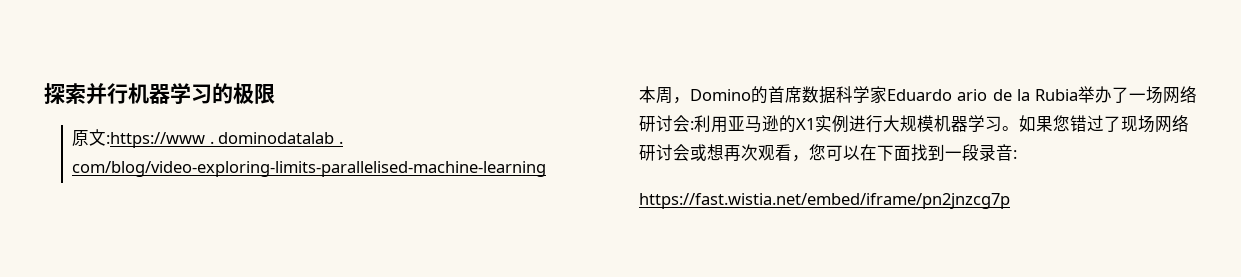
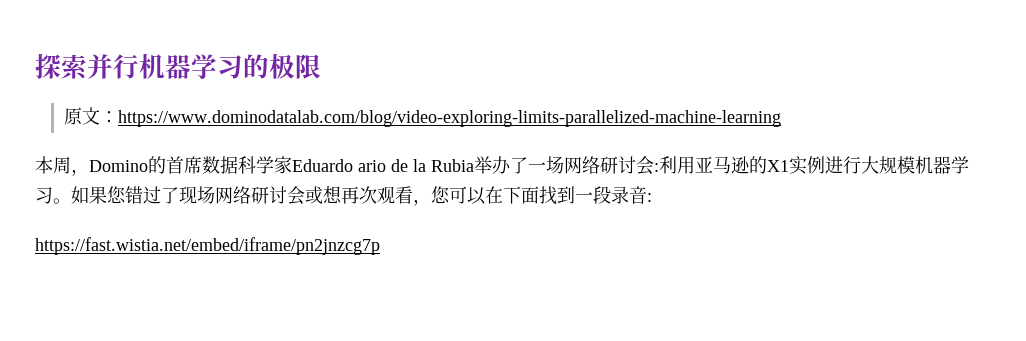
- 原文:https://www . dominodatalab . com/blog/video-exploring-limits-parallelised-machine-learning
+ 原文：https://www.dominodatalab.com/blog/video-exploring-limits-parallelized-machine-learning

